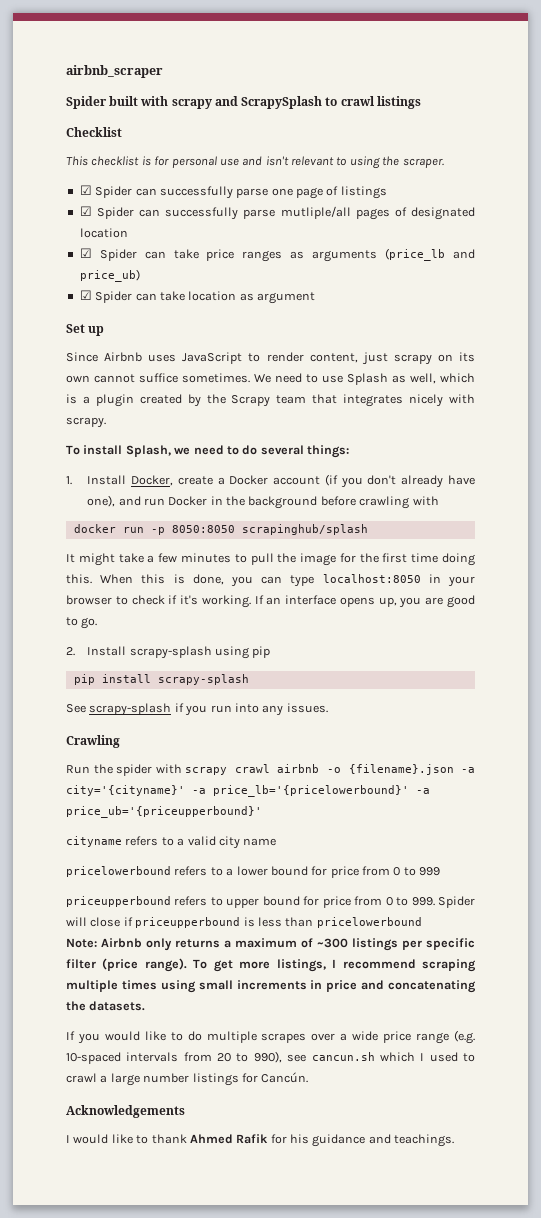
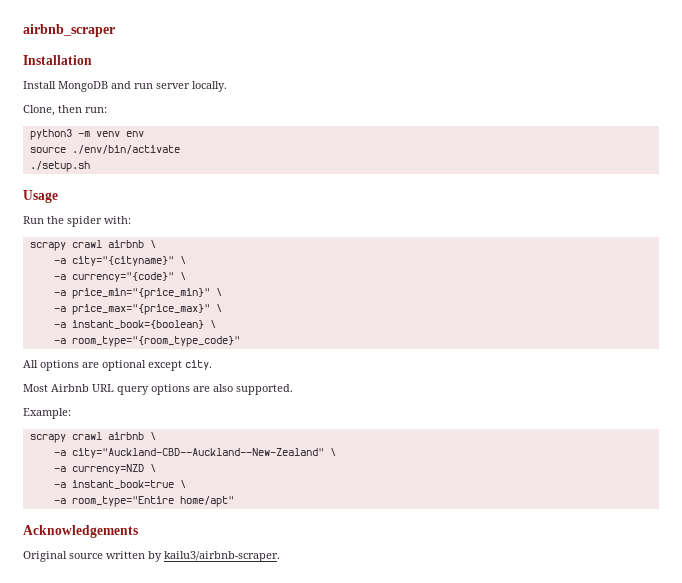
- Spider built with scrapy and ScrapySplash to crawl listings
- Checklist
- This checklist is for personal use and isn't relevant to using the scraper.
- ☑ Spider can successfully parse one page of listings
- ☑ Spider can successfully parse mutliple/all pages of designated location
- ☑ Spider can take price ranges as arguments (price_lb and price_ub)
- ☑ Spider can take location as argument
- Set up
- Since Airbnb uses JavaScript to render content, just scrapy on its own cannot suffice sometimes. We need to use Splash as well, which is a plugin created by the Scrapy team that integrates nicely with scrapy.
- To install Splash, we need to do several things:
- 1. Install Docker, create a Docker account (if you don't already have one), and run Docker in the background before crawling with
- docker run -p 8050:8050 scrapinghub/splash
- It might take a few minutes to pull the image for the first time doing this. When this is done, you can type localhost:8050 in your browser to check if it's working. If an interface opens up, you are good to go.
- 2. Install scrapy-splash using pip
- pip install scrapy-splash
- See scrapy-splash if you run into any issues.
- Crawling
+ Installation
+ Install MongoDB and run server locally.
+ Clone, then run:
+ python3 -m venv env
+ source ./env/bin/activate
+ ./setup.sh
+ Usage
- Run the spider with scrapy crawl airbnb -o {filename}.json -a city='{cityname}' -a price_lb='{pricelowerbound}' -a price_ub='{priceupperbound}'
- cityname refers to a valid city name
- pricelowerbound refers to a lower bound for price from 0 to 999
- priceupperbound refers to upper bound for price from 0 to 999. Spider will close if priceupperbound is less than pricelowerbound
- Note: Airbnb only returns a maximum of ~300 listings per specific filter (price range). To get more listings, I recommend scraping multiple times using small increments in price and concatenating the datasets.
- If you would like to do multiple scrapes over a wide price range (e.g. 10-spaced intervals from 20 to 990), see cancun.sh which I used to crawl a large number listings for Cancún.
+ Run the spider with:
+ scrapy crawl airbnb \
+ -a city="{cityname}" \
+ -a currency="{code}" \
+ -a price_min="{price_min}" \
+ -a price_max="{price_max}" \
+ -a instant_book={boolean} \
+ -a room_type="{room_type_code}"
+ All options are optional except city.
+ Most Airbnb URL query options are also supported.
+ Example:
+ scrapy crawl airbnb \
+ -a city="Auckland-CBD--Auckland--New-Zealand" \
+ -a currency=NZD \
+ -a instant_book=true \
+ -a room_type="Entire home/apt"
  Acknowledgements
- I would like to thank Ahmed Rafik for his guidance and teachings.
+ Original source written by kailu3/airbnb-scraper.

